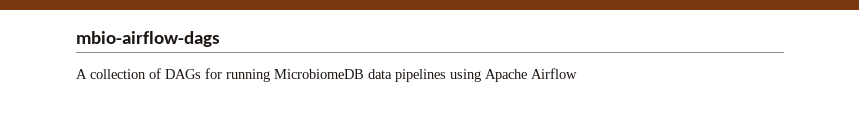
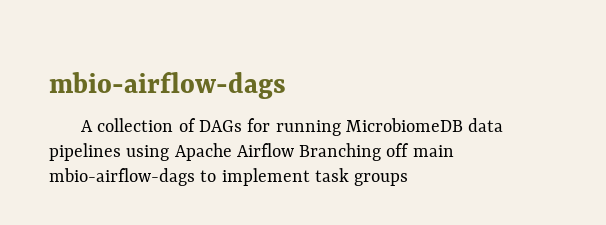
- A collection of DAGs for running MicrobiomeDB data pipelines using Apache Airflow
+ A collection of DAGs for running MicrobiomeDB data pipelines using Apache Airflow Branching off main mbio-airflow-dags to implement task groups

